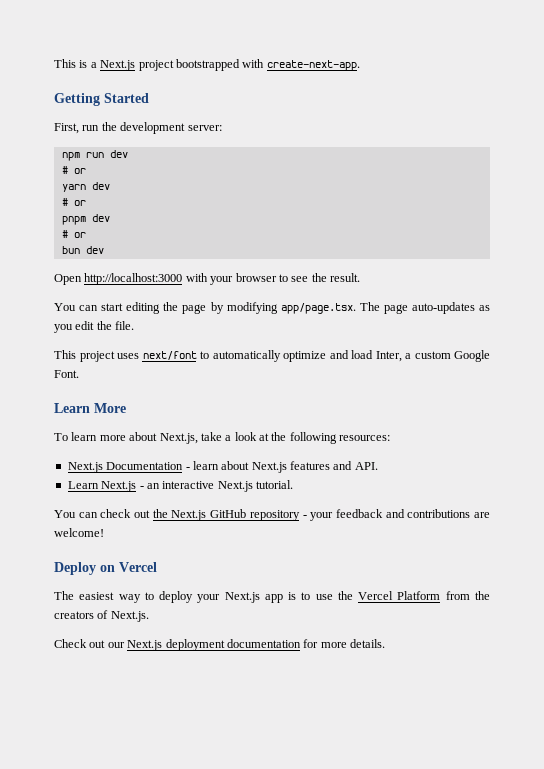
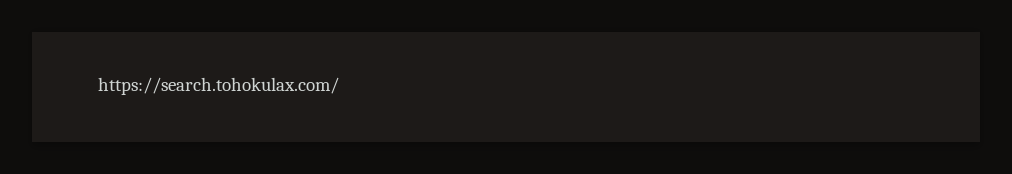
- This is a Next.js project bootstrapped with create-next-app.
- Getting Started
- First, run the development server:
- npm run dev
- # or
- yarn dev
- # or
- pnpm dev
- # or
- bun dev
- Open http://localhost:3000 with your browser to see the result.
- You can start editing the page by modifying app/page.tsx. The page auto-updates as you edit the file.
- This project uses next/font to automatically optimize and load Inter, a custom Google Font.
- Learn More
- To learn more about Next.js, take a look at the following resources:
- Next.js Documentation - learn about Next.js features and API.
- Learn Next.js - an interactive Next.js tutorial.
- You can check out the Next.js GitHub repository - your feedback and contributions are welcome!
- Deploy on Vercel
- The easiest way to deploy your Next.js app is to use the Vercel Platform from the creators of Next.js.
- Check out our Next.js deployment documentation for more details.
+ https://search.tohokulax.com/

